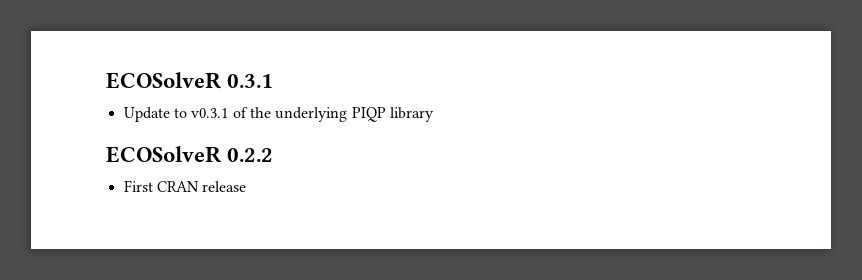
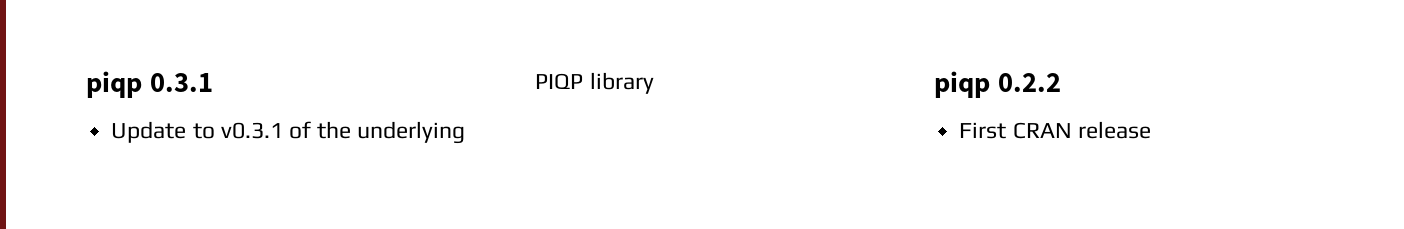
- ECOSolveR 0.3.1
+ piqp 0.3.1
- ECOSolveR 0.2.2
+ piqp 0.2.2

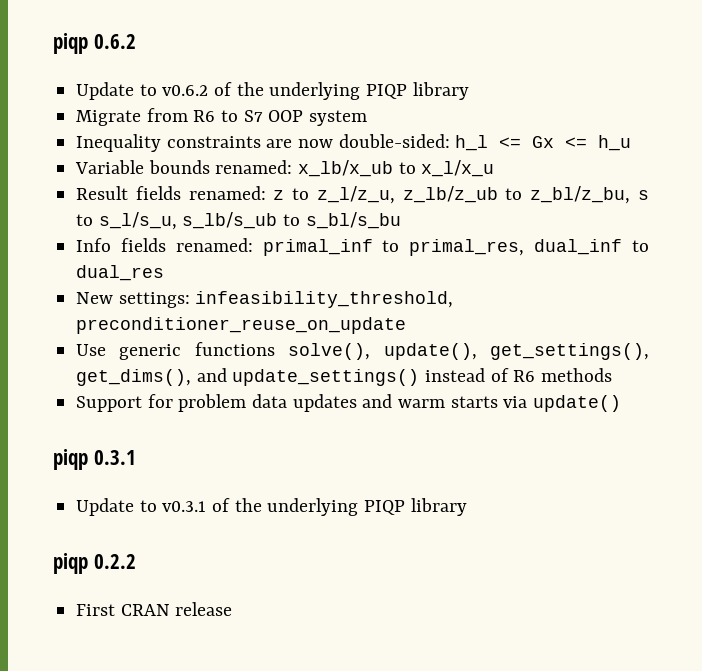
+ piqp 0.6.2
+ Update to v0.6.2 of the underlying PIQP library
+ Migrate from R6 to S7 OOP system
+ Inequality constraints are now double-sided: h_l <= Gx <= h_u
+ Variable bounds renamed: x_lb/x_ub to x_l/x_u
+ Result fields renamed: z to z_l/z_u, z_lb/z_ub to z_bl/z_bu, s to s_l/s_u, s_lb/s_ub to s_bl/s_bu
+ Info fields renamed: primal_inf to primal_res, dual_inf to dual_res
+ New settings: infeasibility_threshold, preconditioner_reuse_on_update
+ Use generic functions solve(), update(), get_settings(), get_dims(), and update_settings() instead of R6 methods
+ Support for problem data updates and warm starts via update()

